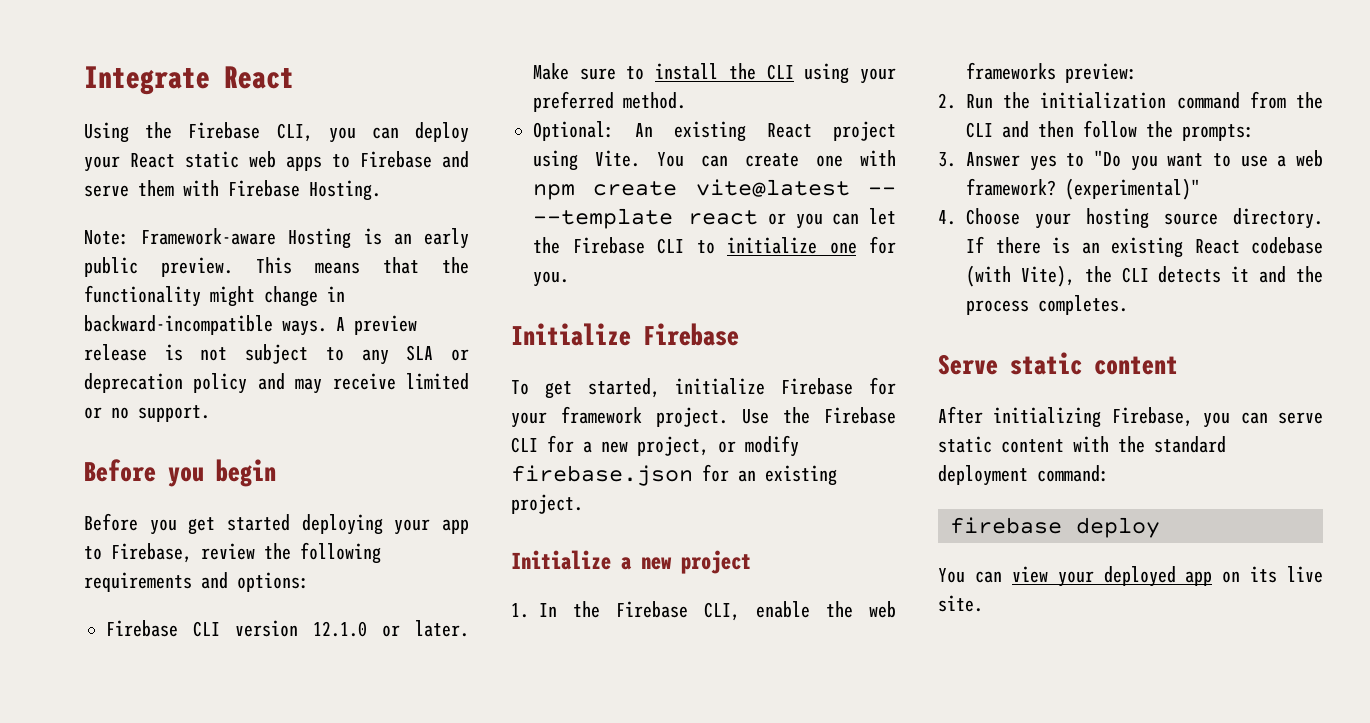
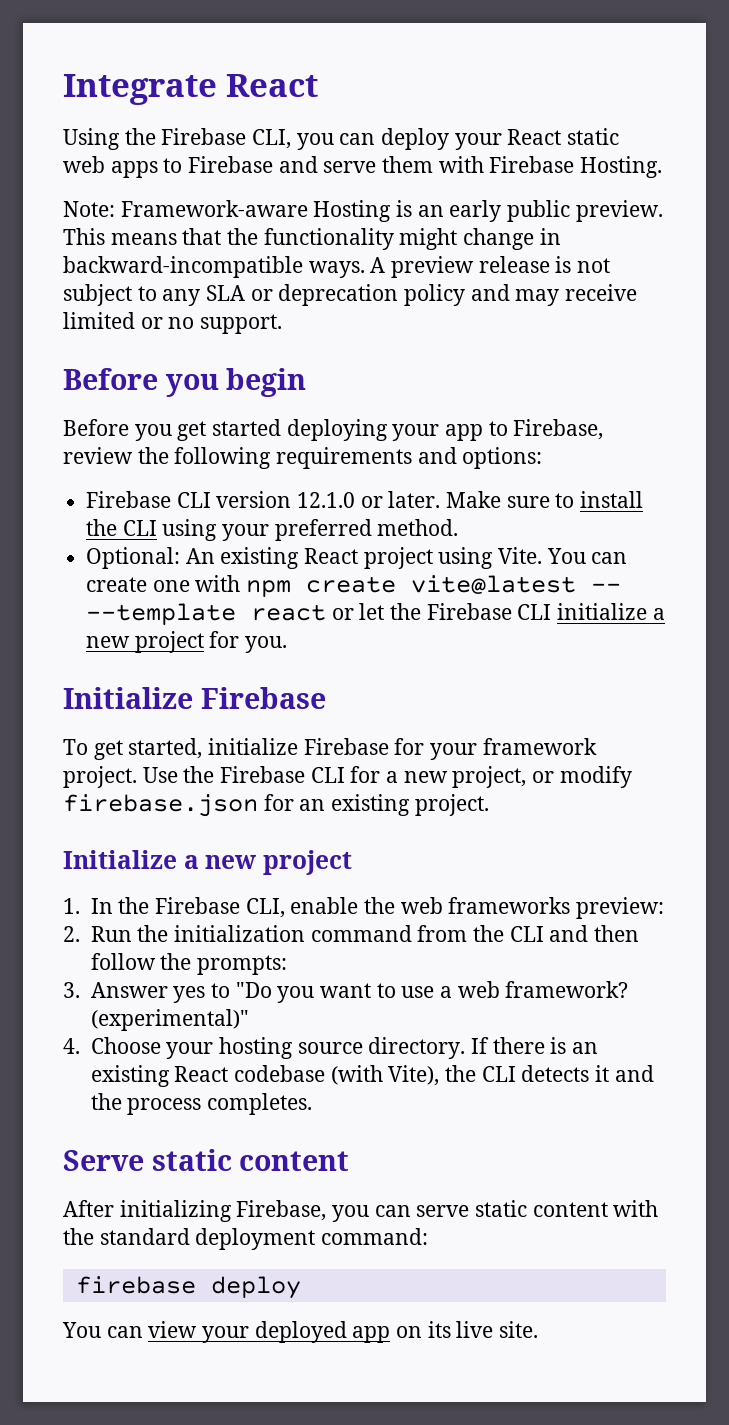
- You can create one with npm create vite@latest -- --template react or you can let the Firebase CLI to initialize one for you.
+ You can create one with npm create vite@latest -- --template react or let the Firebase CLI initialize a new project for you.

